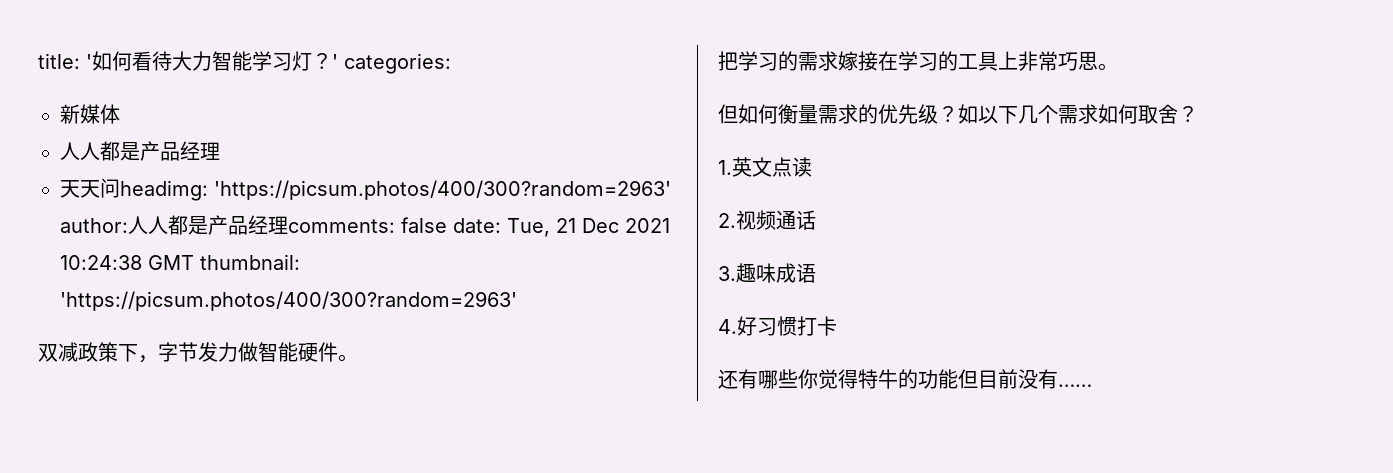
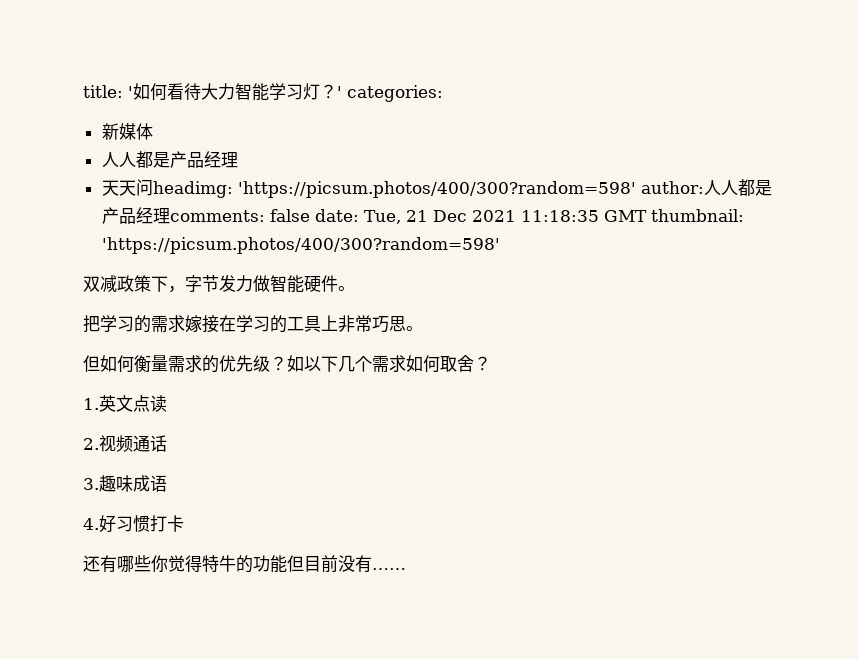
- 天天问headimg: 'https://picsum.photos/400/300?random=2963' author:人人都是产品经理comments: false date: Tue, 21 Dec 2021 10:24:38 GMT thumbnail: 'https://picsum.photos/400/300?random=2963'
+ 天天问headimg: 'https://picsum.photos/400/300?random=598' author:人人都是产品经理comments: false date: Tue, 21 Dec 2021 11:18:35 GMT thumbnail: 'https://picsum.photos/400/300?random=598'

